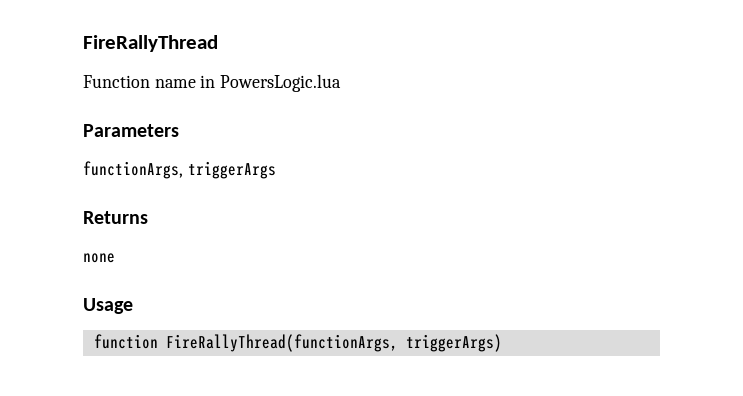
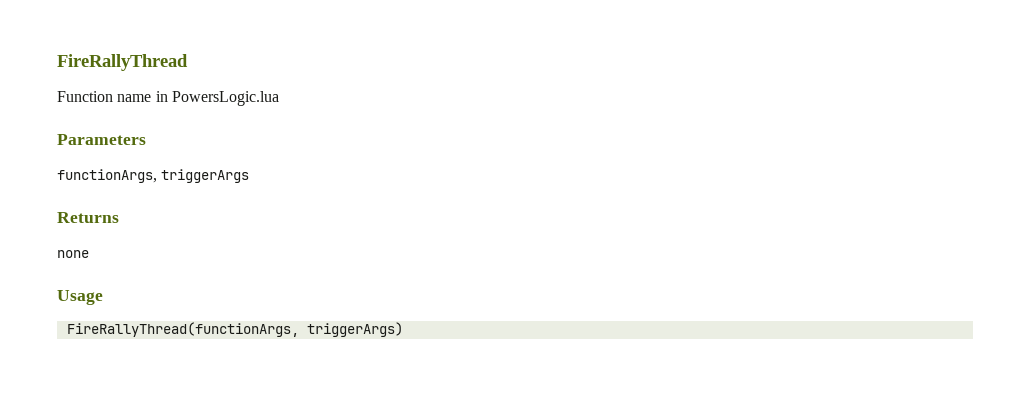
- function FireRallyThread(functionArgs, triggerArgs)
+ FireRallyThread(functionArgs, triggerArgs)

